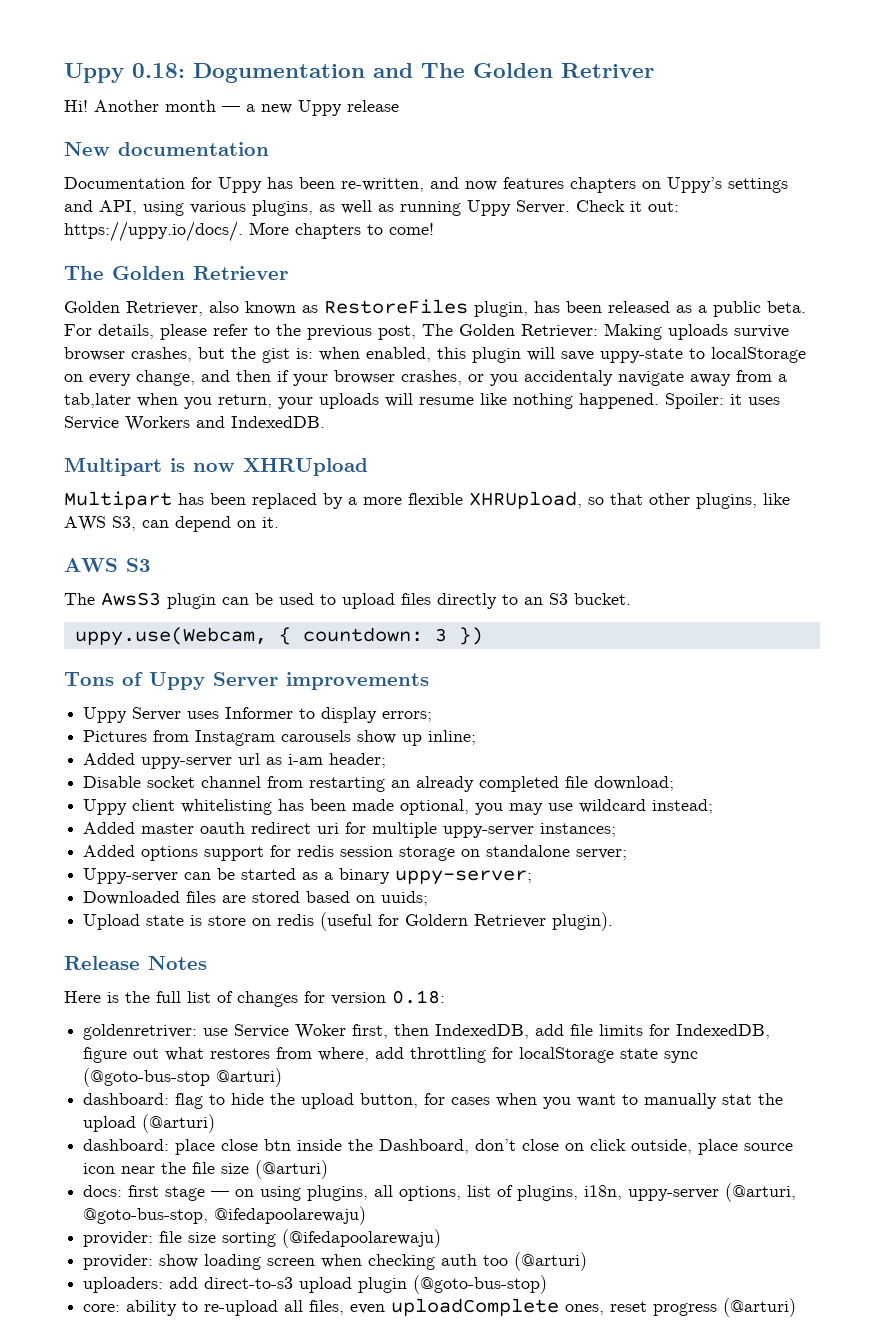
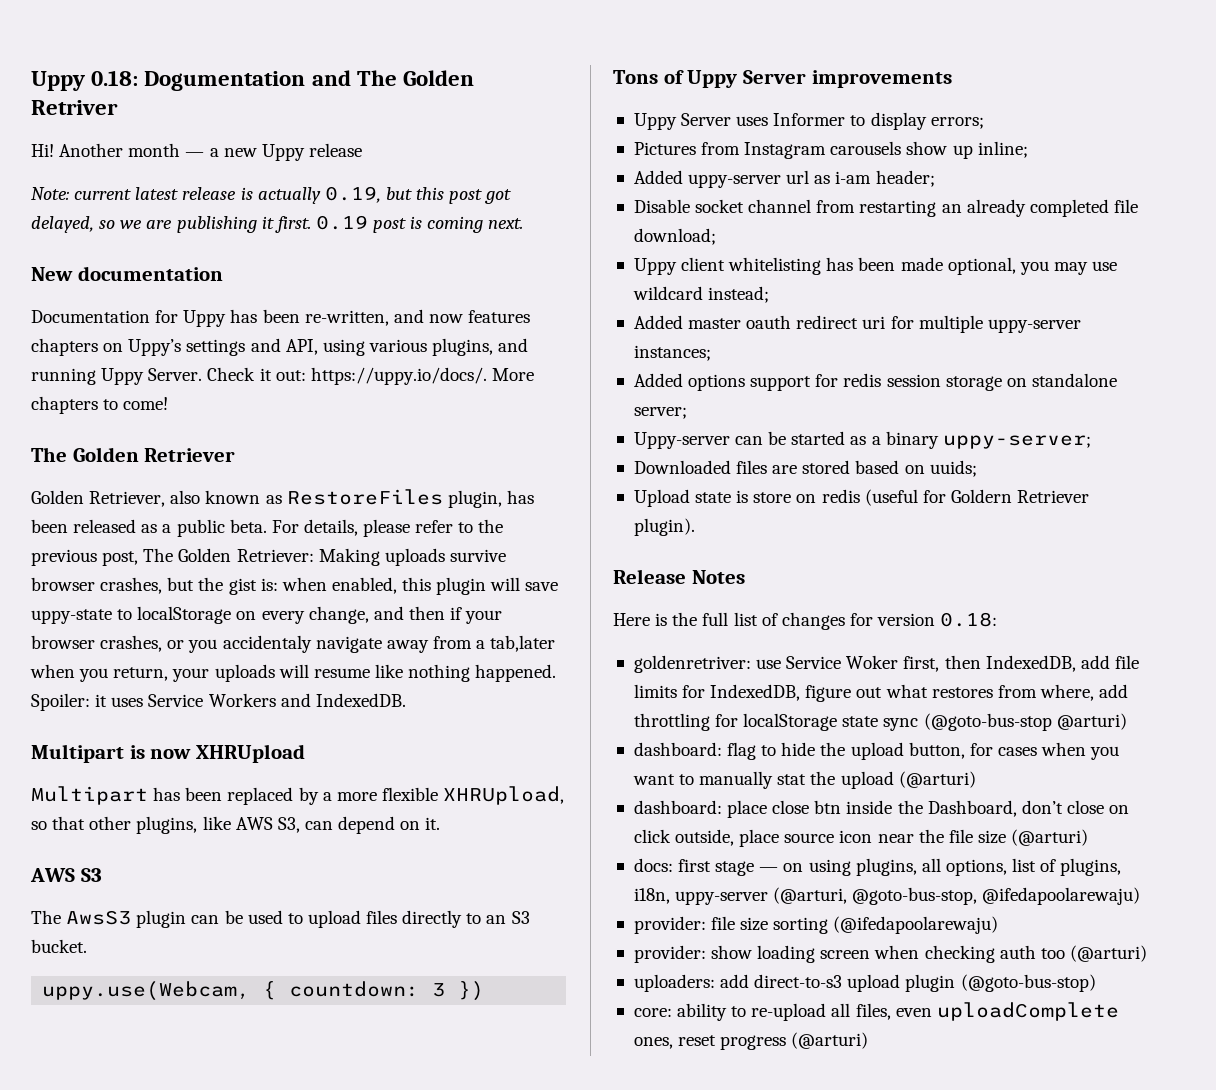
+ Note: current latest release is actually 0.19, but this post got delayed, so we are publishing it first. 0.19 post is coming next.
- Documentation for Uppy has been re-written, and now features chapters on Uppy’s settings and API, using various plugins, as well as running Uppy Server.
+ Documentation for Uppy has been re-written, and now features chapters on Uppy’s settings and API, using various plugins, and running Uppy Server.

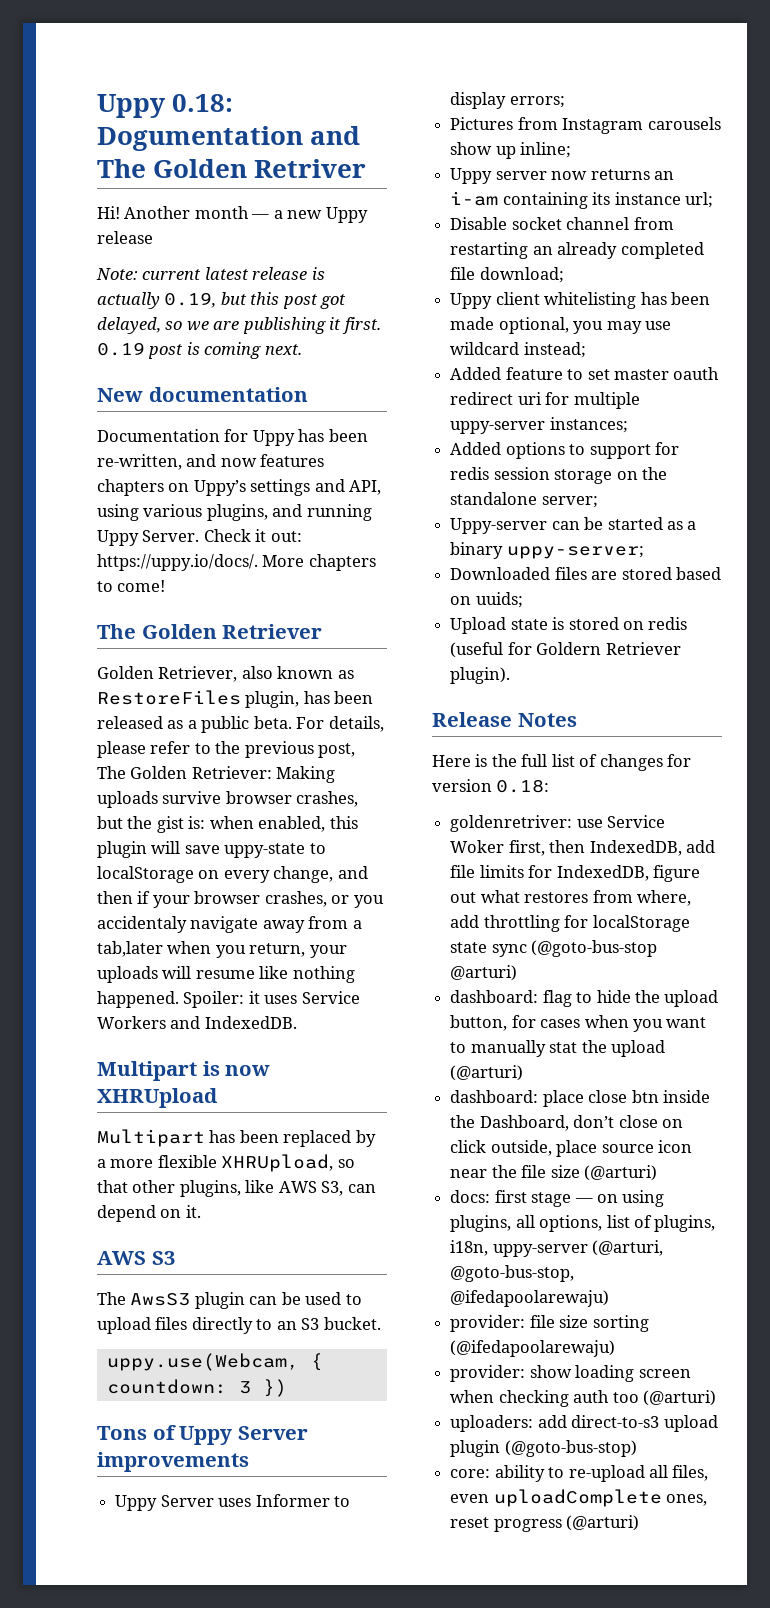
- Added uppy-server url as i-am header;
+ Uppy server now returns an i-am containing its instance url;
- Added master oauth redirect uri for multiple uppy-server instances;
+ Added feature to set master oauth redirect uri for multiple uppy-server instances;
- Added options support for redis session storage on standalone server;
+ Added options to support for redis session storage on the standalone server;
- Upload state is store on redis (useful for Goldern Retriever plugin).
+ Upload state is stored on redis (useful for Goldern Retriever plugin).

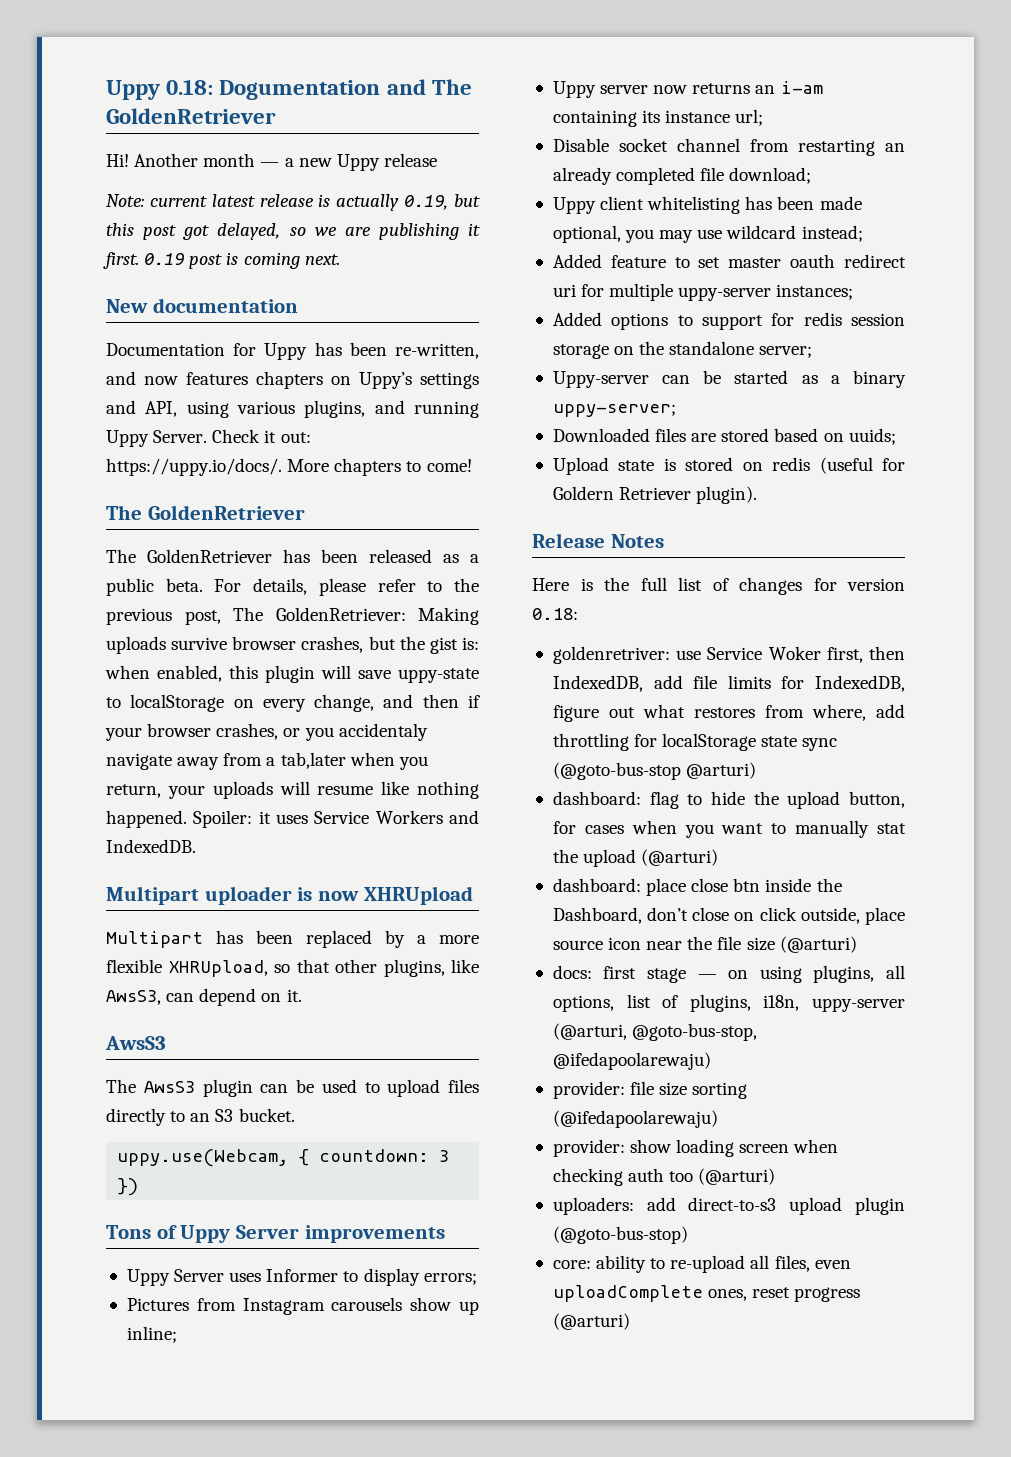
- Uppy 0.18: Dogumentation and The Golden Retriver
+ Uppy 0.18: Dogumentation and The GoldenRetriever
  Check it out: https://uppy.io/docs/. More chapters to come!
- The Golden Retriever
- Golden Retriever, also known as RestoreFiles plugin, has been released as a public beta.
+ The GoldenRetriever
+ The GoldenRetriever has been released as a public beta.
- For details, please refer to the previous post, The Golden Retriever: Making uploads survive browser crashes, but the gist is: when enabled, this plugin will save uppy-state to localStorage on every change, and then if your browser crashes, or you accidentaly navigate away from a tab,later when you return, your uploads will resume like nothing happened.
+ For details, please refer to the previous post, The GoldenRetriever: Making uploads survive browser crashes, but the gist is: when enabled, this plugin will save uppy-state to localStorage on every change, and then if your browser crashes, or you accidentaly navigate away from a tab,later when you return, your uploads will resume like nothing happened.
- Multipart is now XHRUpload
+ Multipart uploader is now XHRUpload
- Multipart has been replaced by a more flexible XHRUpload, so that other plugins, like AWS S3, can depend on it.
- AWS S3
+ Multipart has been replaced by a more flexible XHRUpload, so that other plugins, like AwsS3, can depend on it.
+ AwsS3

